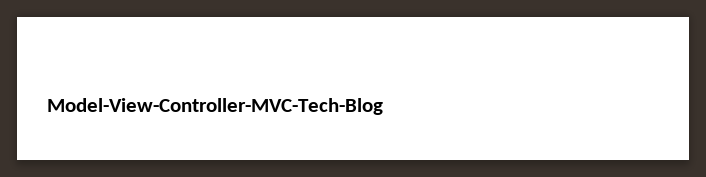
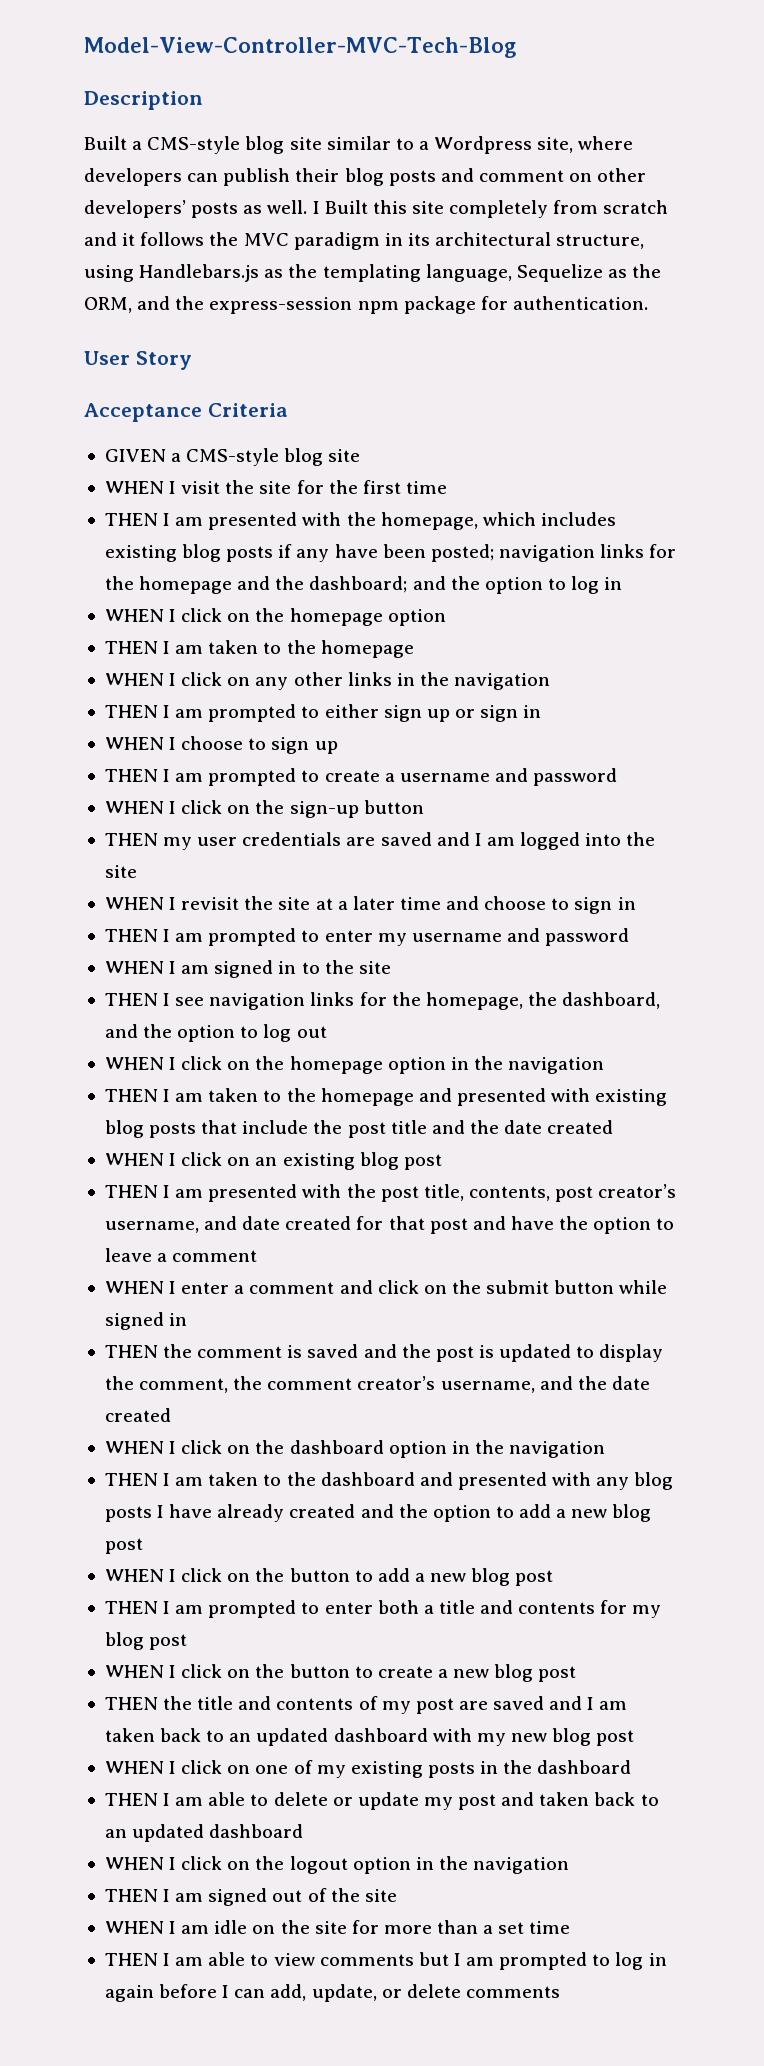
+ Description
+ Built a CMS-style blog site similar to a Wordpress site, where developers can publish their blog posts and comment on other developers’ posts as well. I Built this site completely from scratch and it follows the MVC paradigm in its architectural structure, using Handlebars.js as the templating language, Sequelize as the ORM, and the express-session npm package for authentication.
+ User Story
+ Acceptance Criteria
+ GIVEN a CMS-style blog site
+ WHEN I visit the site for the first time
+ THEN I am presented with the homepage, which includes existing blog posts if any have been posted; navigation links for the homepage and the dashboard; and the option to log in
+ WHEN I click on the homepage option
+ THEN I am taken to the homepage
+ WHEN I click on any other links in the navigation
+ THEN I am prompted to either sign up or sign in
+ WHEN I choose to sign up
+ THEN I am prompted to create a username and password
+ WHEN I click on the sign-up button
+ THEN my user credentials are saved and I am logged into the site
+ WHEN I revisit the site at a later time and choose to sign in
+ THEN I am prompted to enter my username and password
+ WHEN I am signed in to the site
+ THEN I see navigation links for the homepage, the dashboard, and the option to log out
+ WHEN I click on the homepage option in the navigation
+ THEN I am taken to the homepage and presented with existing blog posts that include the post title and the date created
+ WHEN I click on an existing blog post
+ THEN I am presented with the post title, contents, post creator’s username, and date created for that post and have the option to leave a comment
+ WHEN I enter a comment and click on the submit button while signed in
+ THEN the comment is saved and the post is updated to display the comment, the comment creator’s username, and the date created
+ WHEN I click on the dashboard option in the navigation
+ THEN I am taken to the dashboard and presented with any blog posts I have already created and the option to add a new blog post
+ WHEN I click on the button to add a new blog post
+ THEN I am prompted to enter both a title and contents for my blog post
+ WHEN I click on the button to create a new blog post
+ THEN the title and contents of my post are saved and I am taken back to an updated dashboard with my new blog post
+ WHEN I click on one of my existing posts in the dashboard
+ THEN I am able to delete or update my post and taken back to an updated dashboard
+ WHEN I click on the logout option in the navigation
+ THEN I am signed out of the site
+ WHEN I am idle on the site for more than a set time
+ THEN I am able to view comments but I am prompted to log in again before I can add, update, or delete comments

